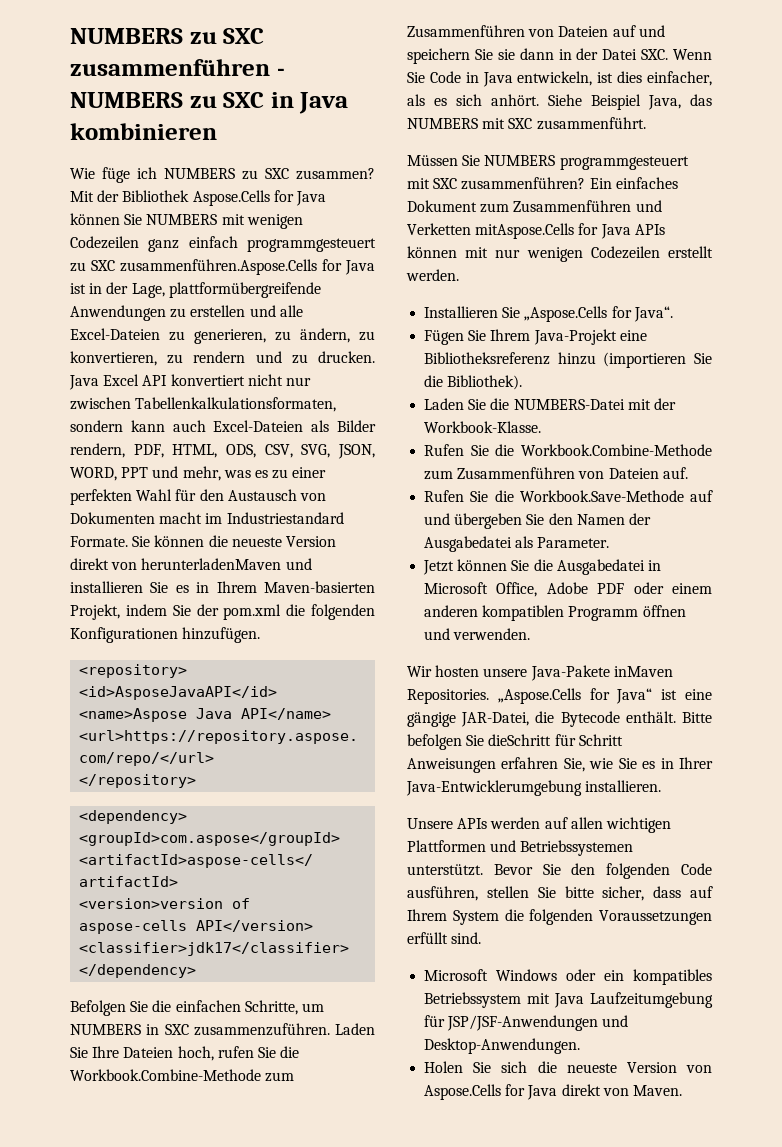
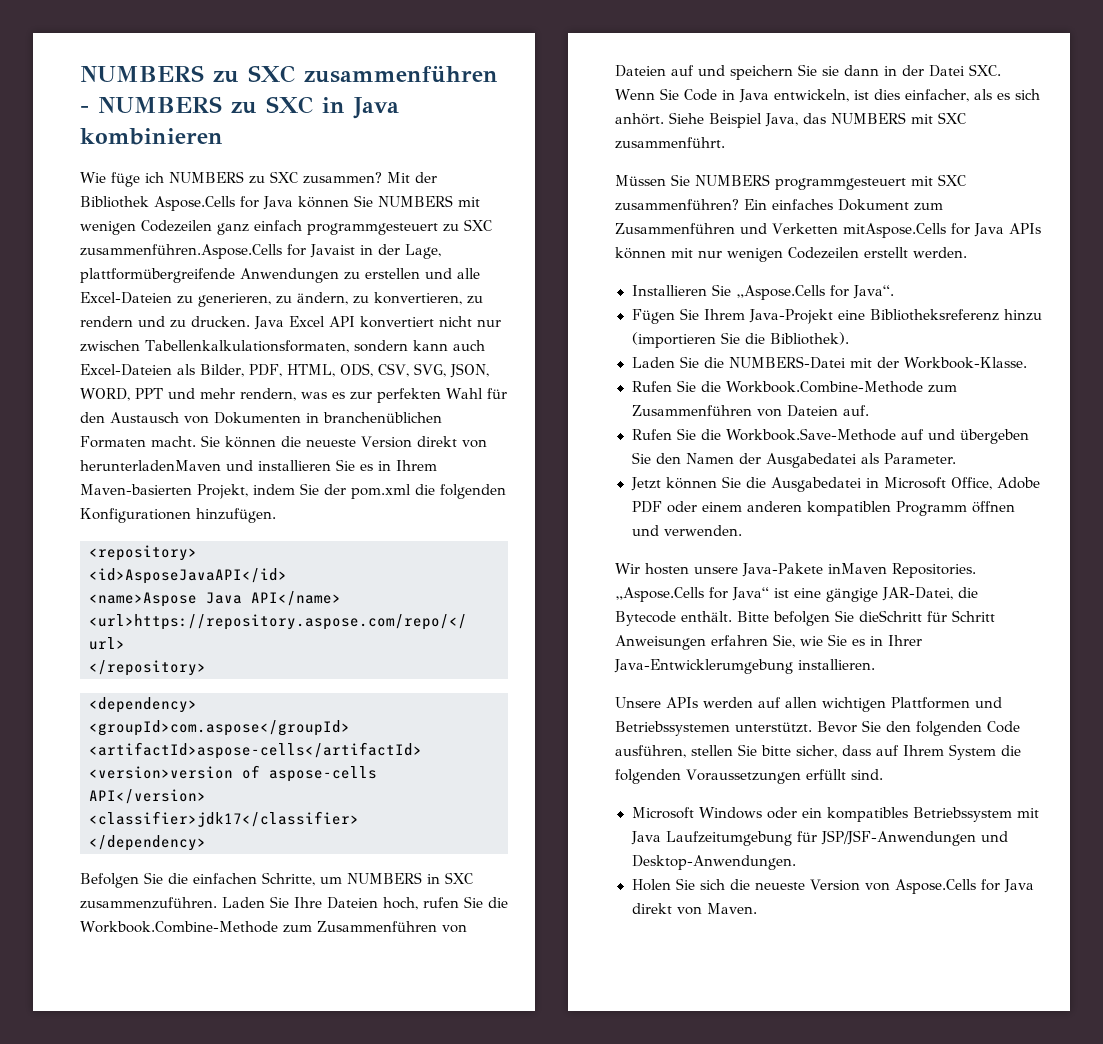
- Mit der Bibliothek Aspose.Cells for Java können Sie NUMBERS mit wenigen Codezeilen ganz einfach programmgesteuert zu SXC zusammenführen.Aspose.Cells for Java ist in der Lage, plattformübergreifende Anwendungen zu erstellen und alle Excel-Dateien zu generieren, zu ändern, zu konvertieren, zu rendern und zu drucken.
+ Mit der Bibliothek Aspose.Cells for Java können Sie NUMBERS mit wenigen Codezeilen ganz einfach programmgesteuert zu SXC zusammenführen.Aspose.Cells for Javaist in der Lage, plattformübergreifende Anwendungen zu erstellen und alle Excel-Dateien zu generieren, zu ändern, zu konvertieren, zu rendern und zu drucken.
- Java Excel API konvertiert nicht nur zwischen Tabellenkalkulationsformaten, sondern kann auch Excel-Dateien als Bilder rendern, PDF, HTML, ODS, CSV, SVG, JSON, WORD, PPT und mehr, was es zu einer perfekten Wahl für den Austausch von Dokumenten macht im Industriestandard Formate.
+ Java Excel API konvertiert nicht nur zwischen Tabellenkalkulationsformaten, sondern kann auch Excel-Dateien als Bilder, PDF, HTML, ODS, CSV, SVG, JSON, WORD, PPT und mehr rendern, was es zur perfekten Wahl für den Austausch von Dokumenten in branchenüblichen Formaten macht.

